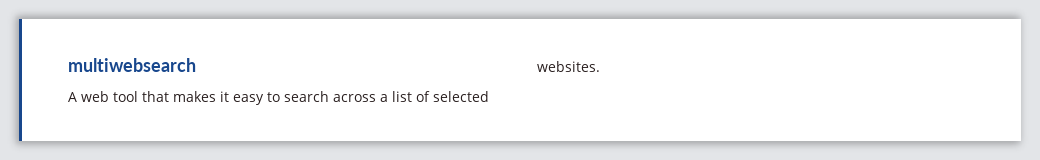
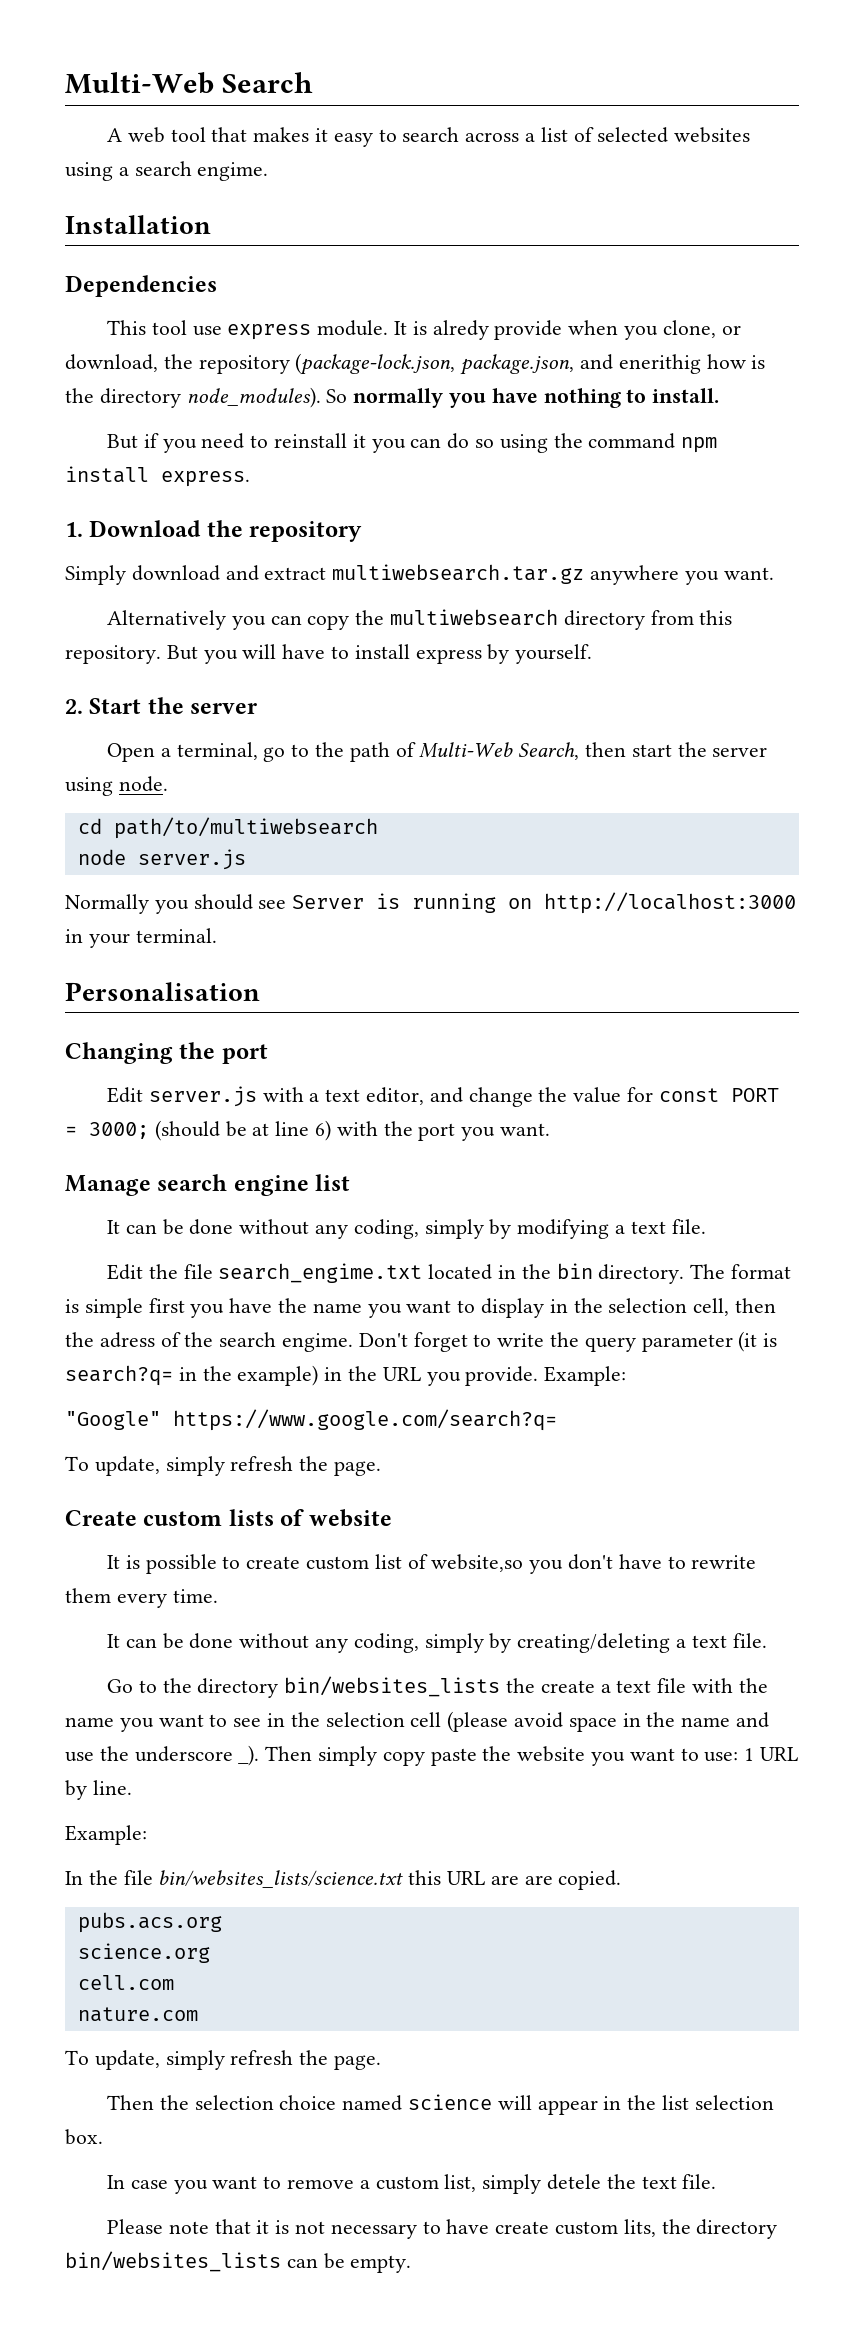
- multiwebsearch
+ Multi-Web Search
- A web tool that makes it easy to search across a list of selected websites.
+ A web tool that makes it easy to search across a list of selected websites using a search engime.
+ Installation
+ Dependencies
+ This tool use express module. It is alredy provide when you clone, or download, the repository (package-lock.json, package.json, and enerithig how is the directory node_modules). So normally you have nothing to install.
+ But if you need to reinstall it you can do so using the command npm install express.
+ 1. Download the repository
+ Simply download and extract multiwebsearch.tar.gz anywhere you want.
+ Alternatively you can copy the multiwebsearch directory from this repository. But you will have to install express by yourself.
+ 2. Start the server
+ Open a terminal, go to the path of Multi-Web Search, then start the server using node.
+ cd path/to/multiwebsearch
+ node server.js
+ Normally you should see Server is running on http://localhost:3000 in your terminal.
+ Personalisation
+ Changing the port
+ Edit server.js with a text editor, and change the value for const PORT = 3000; (should be at line 6) with the port you want.
+ Manage search engine list
+ It can be done without any coding, simply by modifying a text file.
+ Edit the file search_engime.txt located in the bin directory. The format is simple first you have the name you want to display in the selection cell, then the adress of the search engime. Don't forget to write the query parameter (it is search?q= in the example) in the URL you provide. Example:
+ "Google" https://www.google.com/search?q=
+ To update, simply refresh the page.
+ Create custom lists of website
+ It is possible to create custom list of website,so you don't have to rewrite them every time.
+ It can be done without any coding, simply by creating/deleting a text file.
+ Go to the directory bin/websites_lists the create a text file with the name you want to see in the selection cell (please avoid space in the name and use the underscore _). Then simply copy paste the website you want to use: 1 URL by line.
+ Example:
+ In the file bin/websites_lists/science.txt this URL are are copied.
+ pubs.acs.org
+ science.org
+ cell.com
+ nature.com
+ To update, simply refresh the page.
+ Then the selection choice named science will appear in the list selection box.
+ In case you want to remove a custom list, simply detele the text file.
+ Please note that it is not necessary to have create custom lits, the directory bin/websites_lists can be empty.

